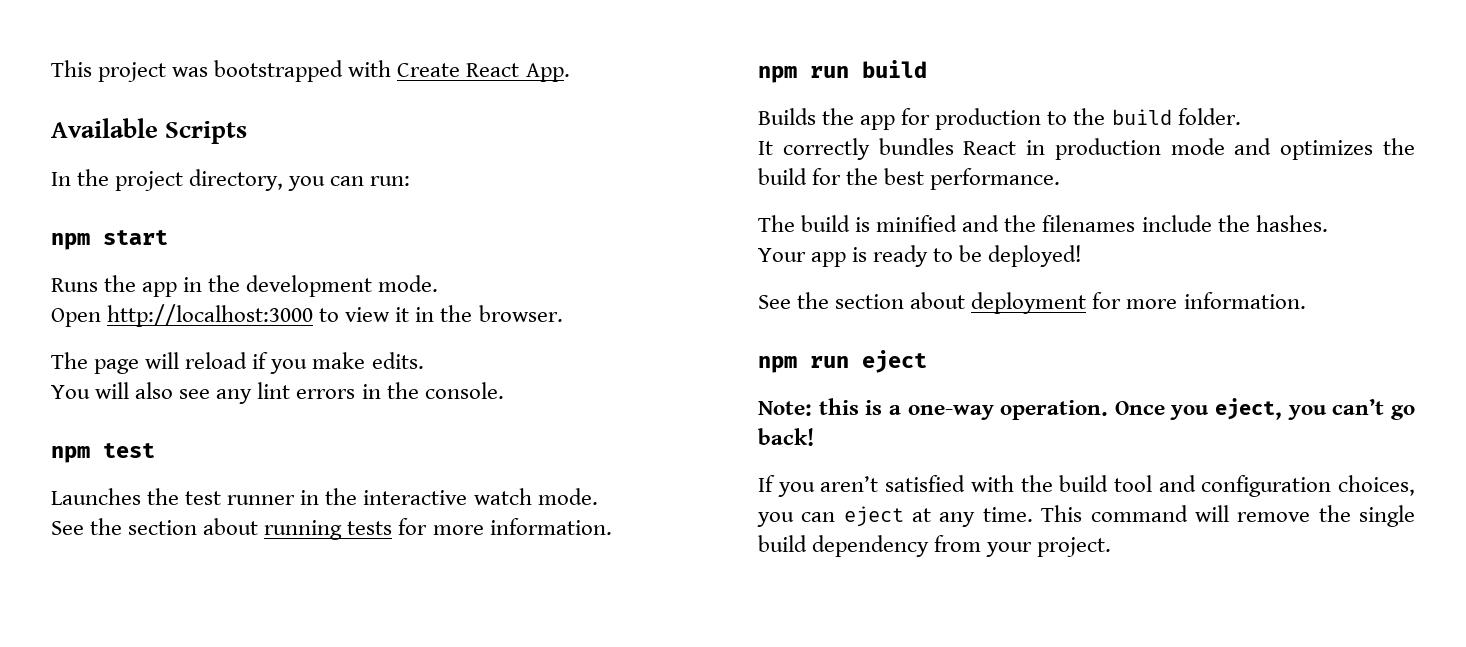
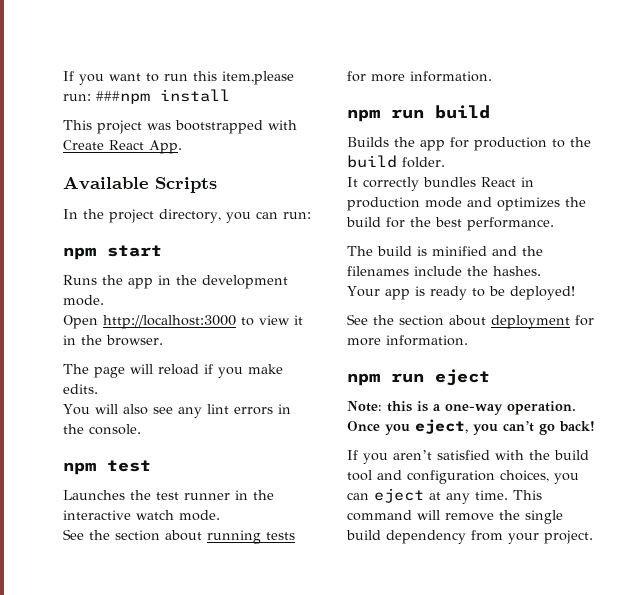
+ If you want to run this item,please run: ###npm install

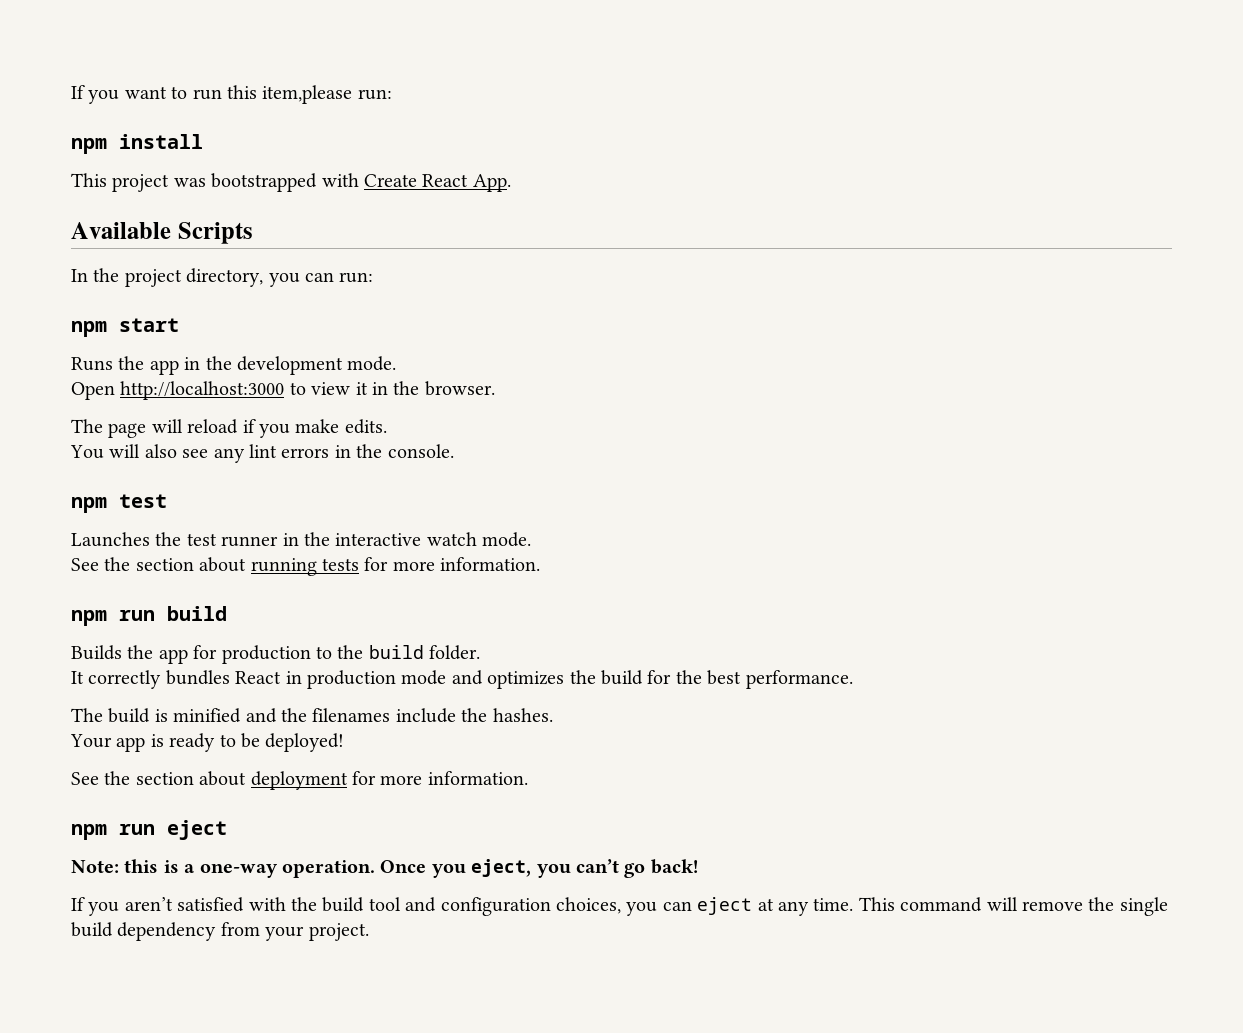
- If you want to run this item,please run: ###npm install
+ If you want to run this item,please run:
+ npm install

